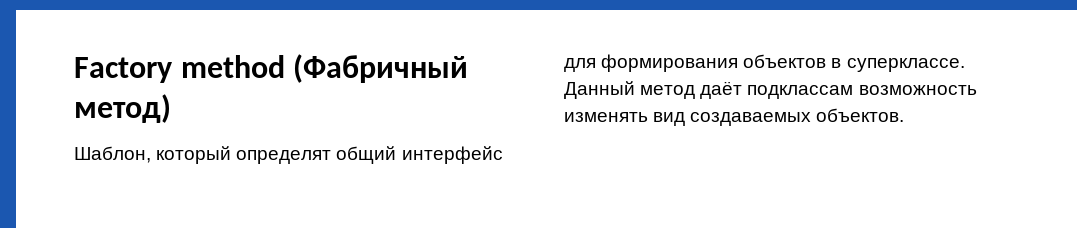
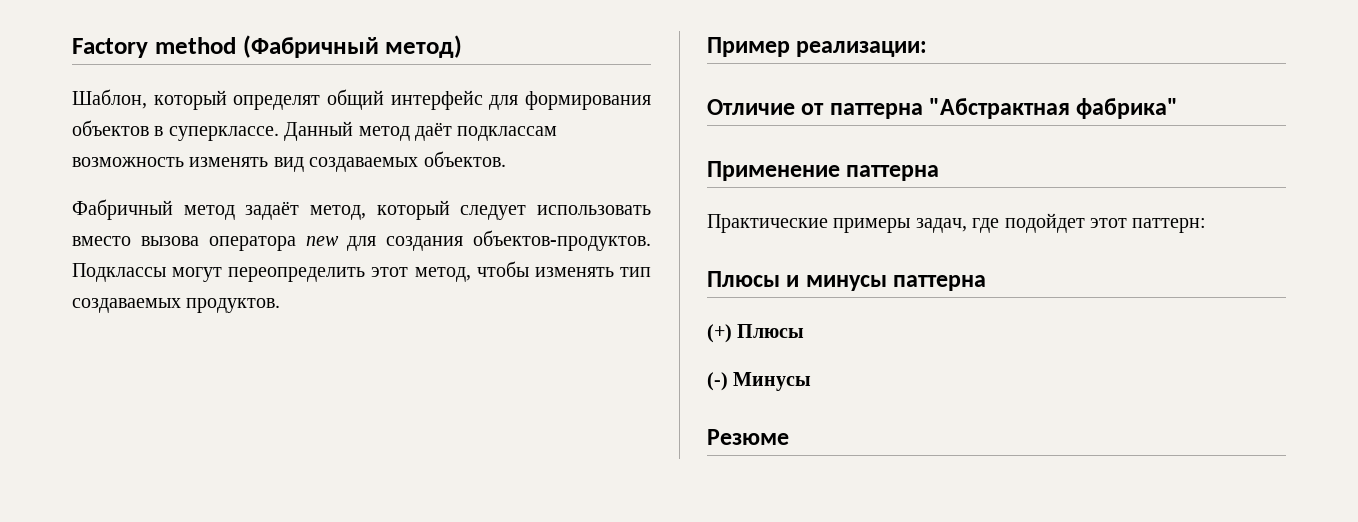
+ Фабричный метод задаёт метод, который следует использовать вместо вызова оператора new для создания объектов-продуктов. Подклассы могут переопределить этот метод, чтобы изменять тип создаваемых продуктов.
+ Пример реализации:
+ Отличие от паттерна "Абстрактная фабрика"
+ Применение паттерна
+ Практические примеры задач, где подойдет этот паттерн:
+ Плюсы и минусы паттерна
+ (+) Плюсы
+ (-) Минусы
+ Резюме

